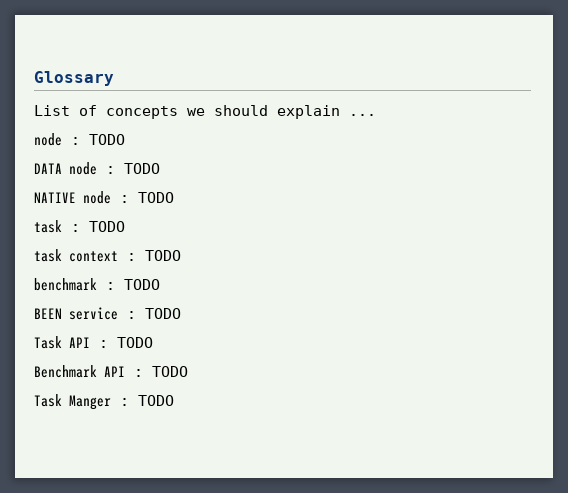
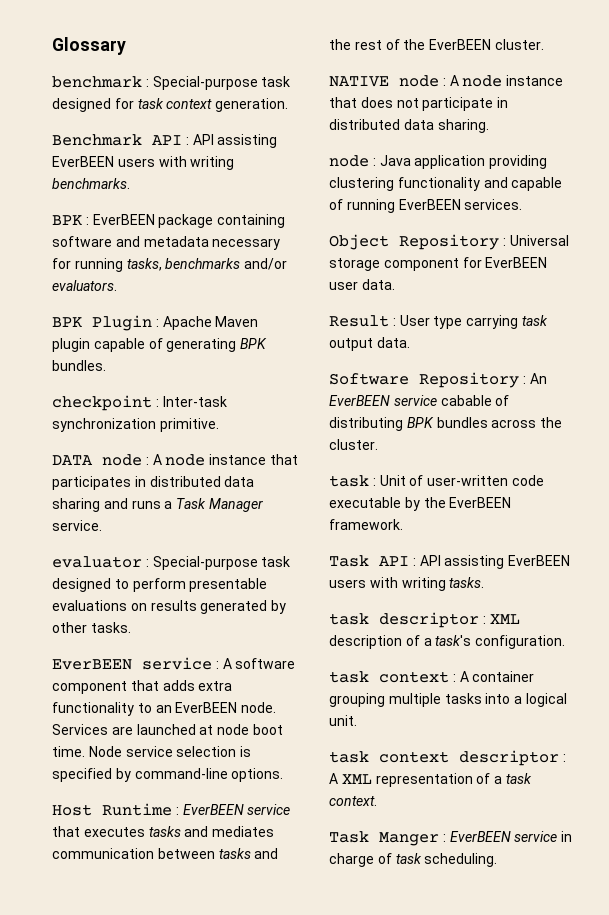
- List of concepts we should explain ...
- node : TODO
- DATA node : TODO
- NATIVE node : TODO
- task : TODO
- task context : TODO
- benchmark : TODO
- BEEN service : TODO
- Task API : TODO
- Benchmark API : TODO
- Task Manger : TODO
+ benchmark : Special-purpose task designed for task context generation.
+ Benchmark API : API assisting EverBEEN users with writing benchmarks.
+ BPK : EverBEEN package containing software and metadata necessary for running tasks, benchmarks and/or evaluators.
+ BPK Plugin : Apache Maven plugin capable of generating BPK bundles.
+ checkpoint : Inter-task synchronization primitive.
+ DATA node : A node instance that participates in distributed data sharing and runs a Task Manager service.
+ evaluator : Special-purpose task designed to perform presentable evaluations on results generated by other tasks.
+ EverBEEN service : A software component that adds extra functionality to an EverBEEN node. Services are launched at node boot time. Node service selection is specified by command-line options.
+ Host Runtime : EverBEEN service that executes tasks and mediates communication between tasks and the rest of the EverBEEN cluster.
+ NATIVE node : A node instance that does not participate in distributed data sharing.
+ node : Java application providing clustering functionality and capable of running EverBEEN services.
+ Object Repository : Universal storage component for EverBEEN user data.
+ Result : User type carrying task output data.
+ Software Repository : An EverBEEN service cabable of distributing BPK bundles across the cluster.
+ task : Unit of user-written code executable by the EverBEEN framework.
+ Task API : API assisting EverBEEN users with writing tasks.
+ task descriptor : XML description of a task's configuration.
+ task context : A container grouping multiple tasks into a logical unit.
+ task context descriptor : A XML representation of a task context.
+ Task Manger : EverBEEN service in charge of task scheduling.

